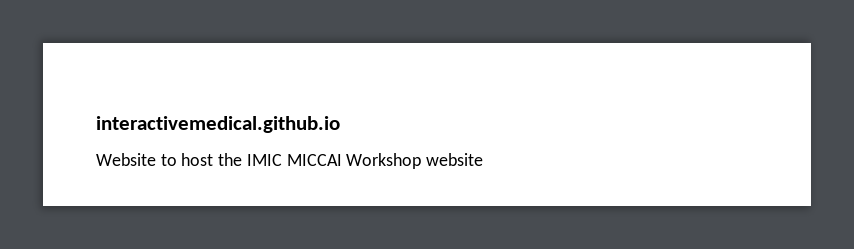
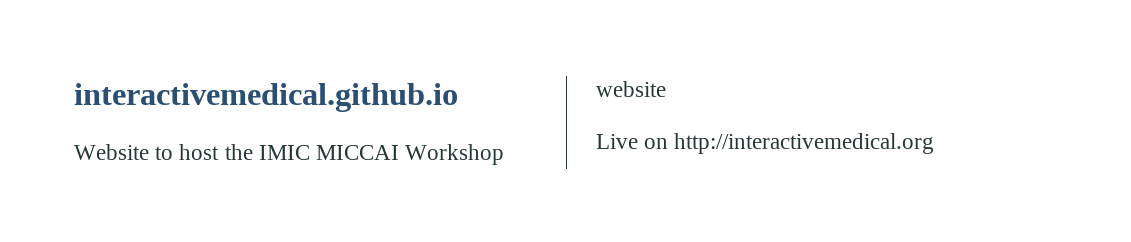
+ Live on http://interactivemedical.org

